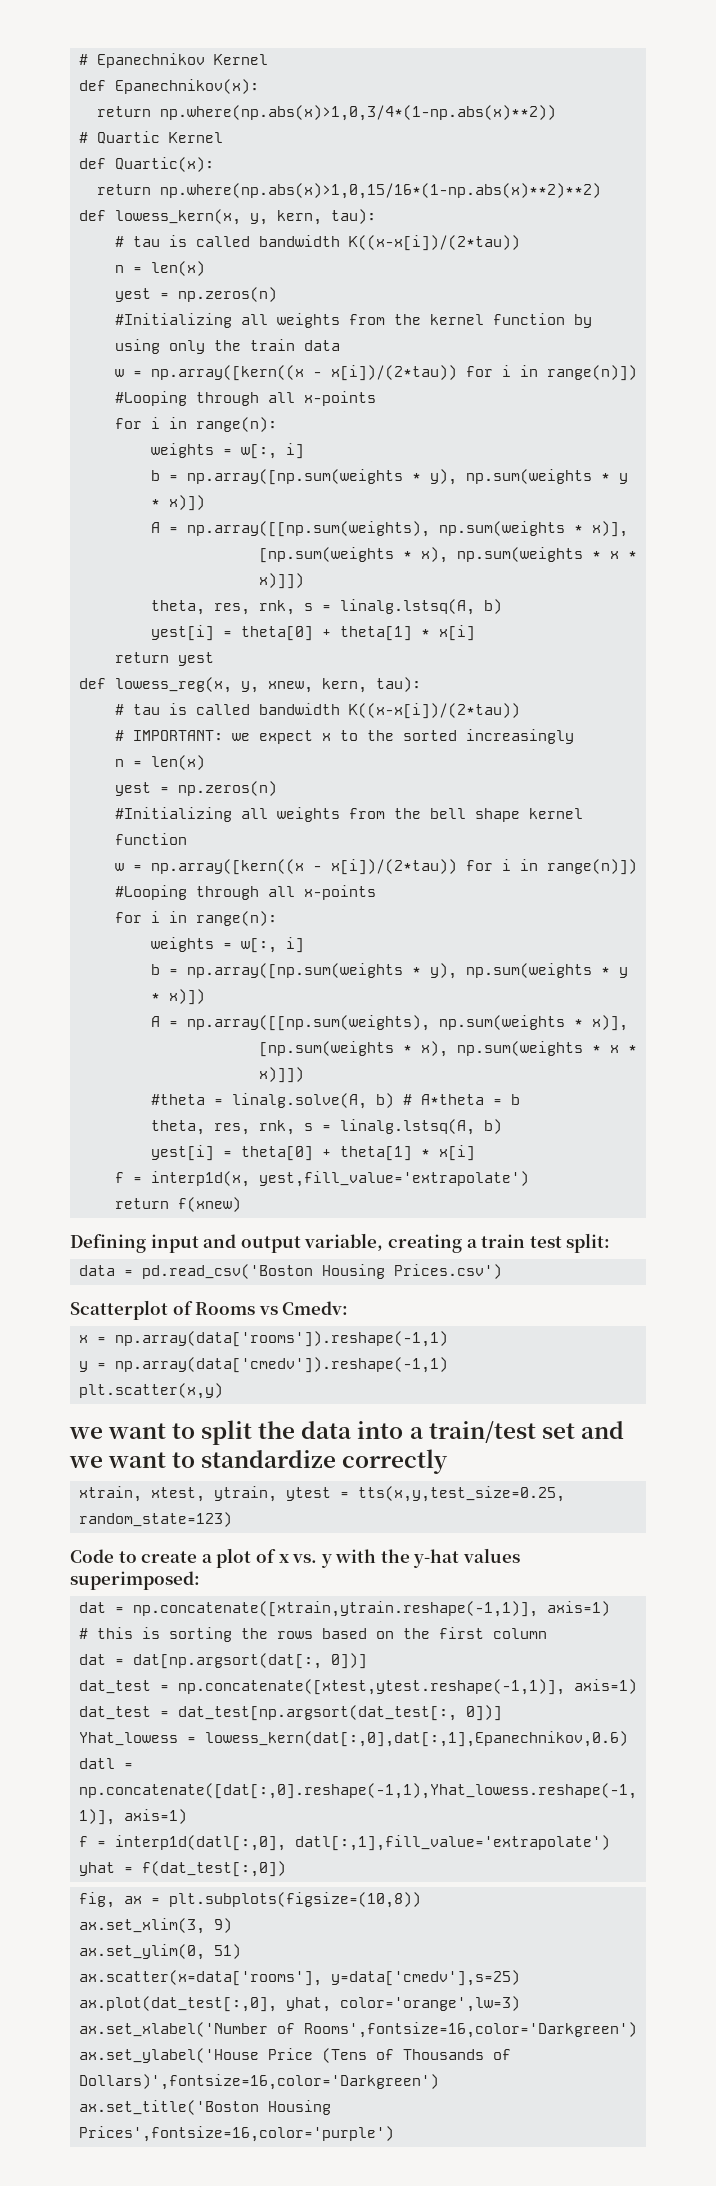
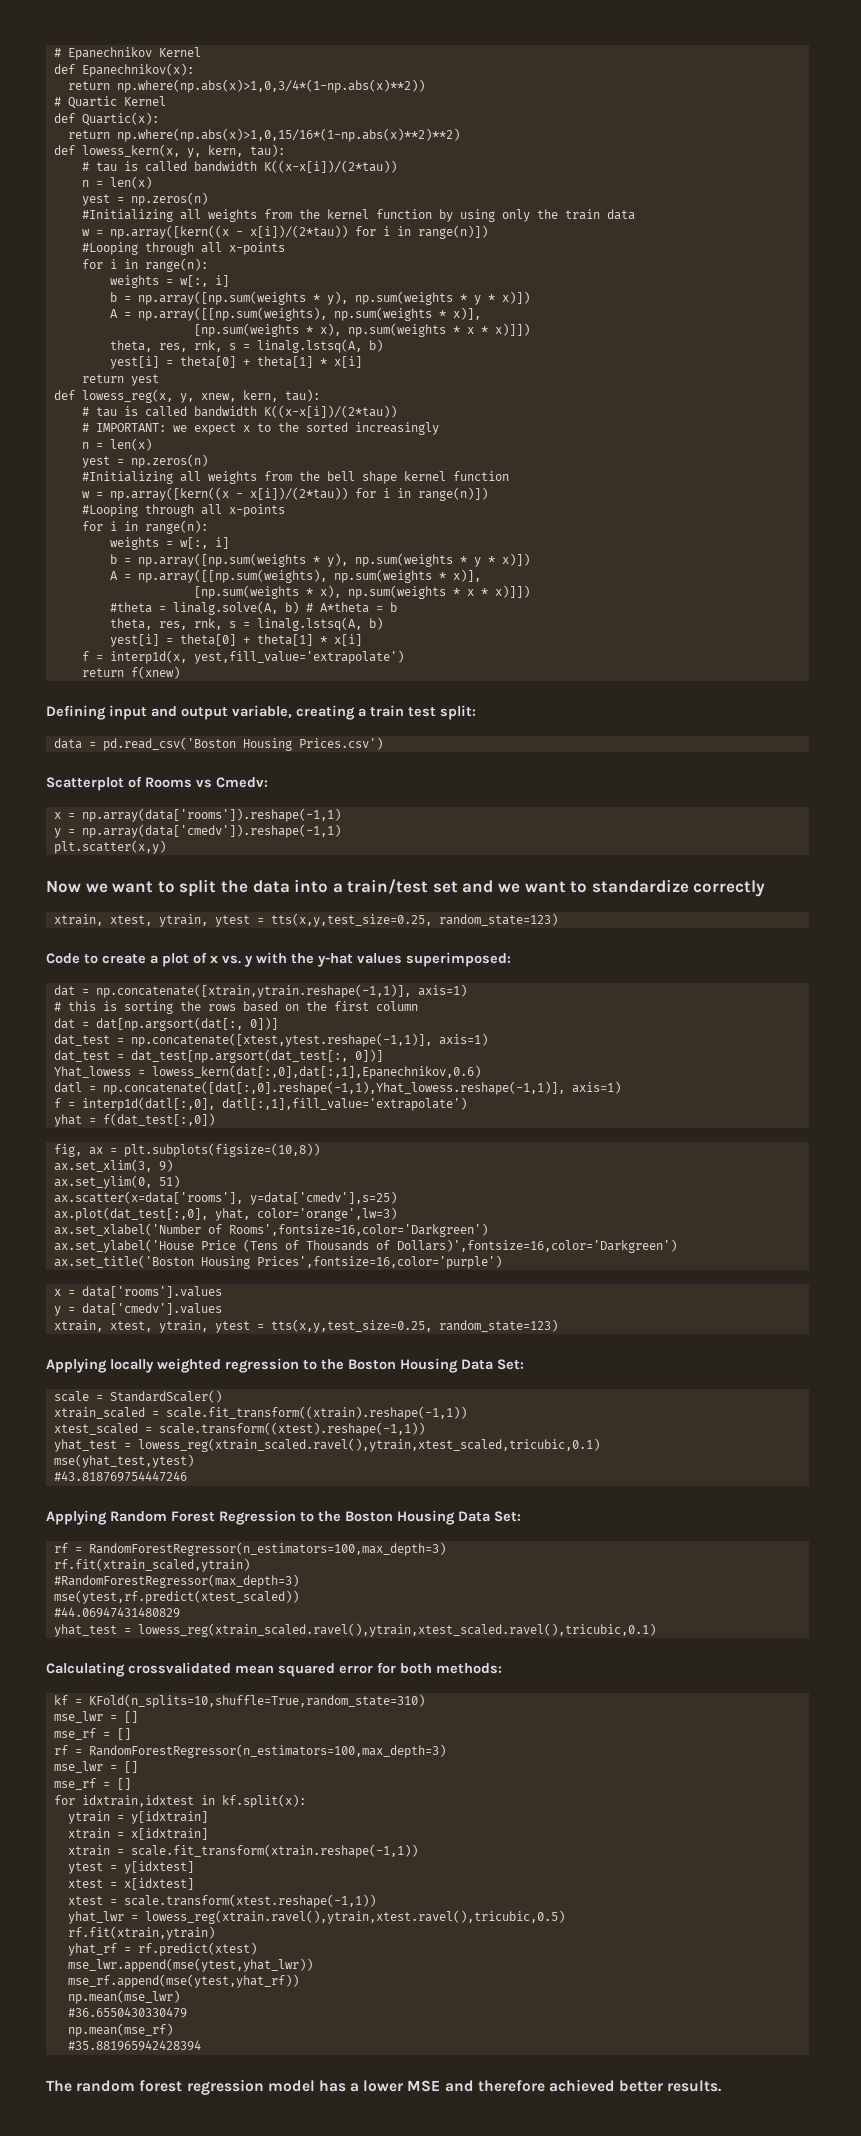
- we want to split the data into a train/test set and we want to standardize correctly
+ Now we want to split the data into a train/test set and we want to standardize correctly
+ x = data['rooms'].values
+ y = data['cmedv'].values
+ xtrain, xtest, ytrain, ytest = tts(x,y,test_size=0.25, random_state=123)
+ Applying locally weighted regression to the Boston Housing Data Set:
+ scale = StandardScaler()
+ xtrain_scaled = scale.fit_transform((xtrain).reshape(-1,1))
+ xtest_scaled = scale.transform((xtest).reshape(-1,1))
+ yhat_test = lowess_reg(xtrain_scaled.ravel(),ytrain,xtest_scaled,tricubic,0.1)
+ mse(yhat_test,ytest)
+ #43.818769754447246
+ Applying Random Forest Regression to the Boston Housing Data Set:
+ rf = RandomForestRegressor(n_estimators=100,max_depth=3)
+ rf.fit(xtrain_scaled,ytrain)
+ #RandomForestRegressor(max_depth=3)
+ mse(ytest,rf.predict(xtest_scaled))
+ #44.06947431480829
+ yhat_test = lowess_reg(xtrain_scaled.ravel(),ytrain,xtest_scaled.ravel(),tricubic,0.1)
+ Calculating crossvalidated mean squared error for both methods:
+ kf = KFold(n_splits=10,shuffle=True,random_state=310)
+ mse_lwr = []
+ mse_rf = []
+ rf = RandomForestRegressor(n_estimators=100,max_depth=3)
+ mse_lwr = []
+ mse_rf = []
+ for idxtrain,idxtest in kf.split(x):
+ ytrain = y[idxtrain]
+ xtrain = x[idxtrain]
+ xtrain = scale.fit_transform(xtrain.reshape(-1,1))
+ ytest = y[idxtest]
+ xtest = x[idxtest]
+ xtest = scale.transform(xtest.reshape(-1,1))
+ yhat_lwr = lowess_reg(xtrain.ravel(),ytrain,xtest.ravel(),tricubic,0.5)
+ rf.fit(xtrain,ytrain)
+ yhat_rf = rf.predict(xtest)
+ mse_lwr.append(mse(ytest,yhat_lwr))
+ mse_rf.append(mse(ytest,yhat_rf))
+ np.mean(mse_lwr)
+ #36.6550430330479
+ np.mean(mse_rf)
+ #35.881965942428394
+ The random forest regression model has a lower MSE and therefore achieved better results.

